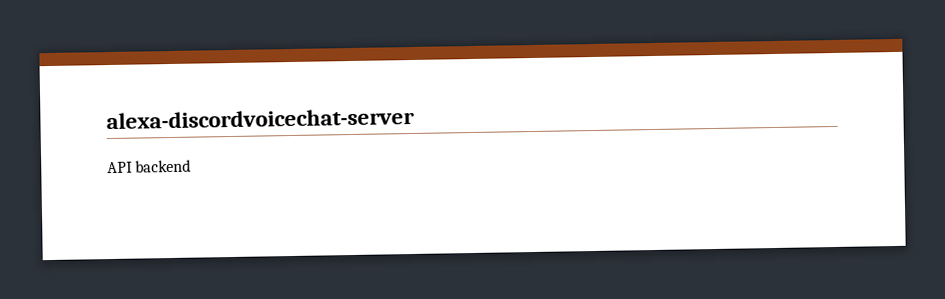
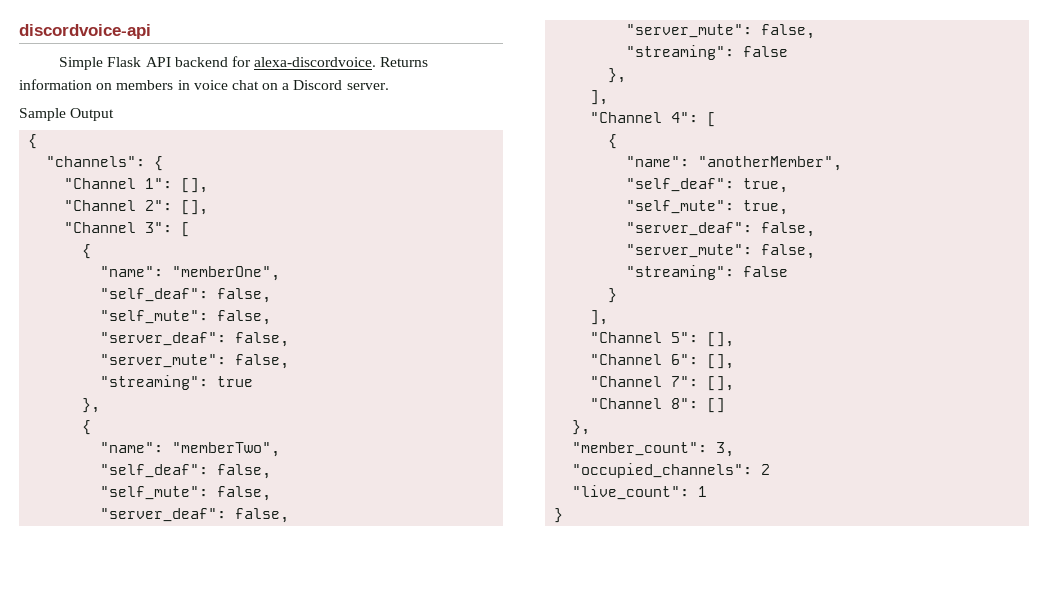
- alexa-discordvoicechat-server
- API backend
+ discordvoice-api
+ Simple Flask API backend for alexa-discordvoice. Returns information on members in voice chat on a Discord server.
+ Sample Output
+ {
+ "channels": {
+ "Channel 1": [],
+ "Channel 2": [],
+ "Channel 3": [
+ {
+ "name": "memberOne",
+ "self_deaf": false,
+ "self_mute": false,
+ "server_deaf": false,
+ "server_mute": false,
+ "streaming": true
+ },
+ {
+ "name": "memberTwo",
+ "self_deaf": false,
+ "self_mute": false,
+ "server_deaf": false,
+ "server_mute": false,
+ "streaming": false
+ },
+ ],
+ "Channel 4": [
+ {
+ "name": "anotherMember",
+ "self_deaf": true,
+ "self_mute": true,
+ "server_deaf": false,
+ "server_mute": false,
+ "streaming": false
+ }
+ ],
+ "Channel 5": [],
+ "Channel 6": [],
+ "Channel 7": [],
+ "Channel 8": []
+ },
+ "member_count": 3,
+ "occupied_channels": 2
+ "live_count": 1
+ }

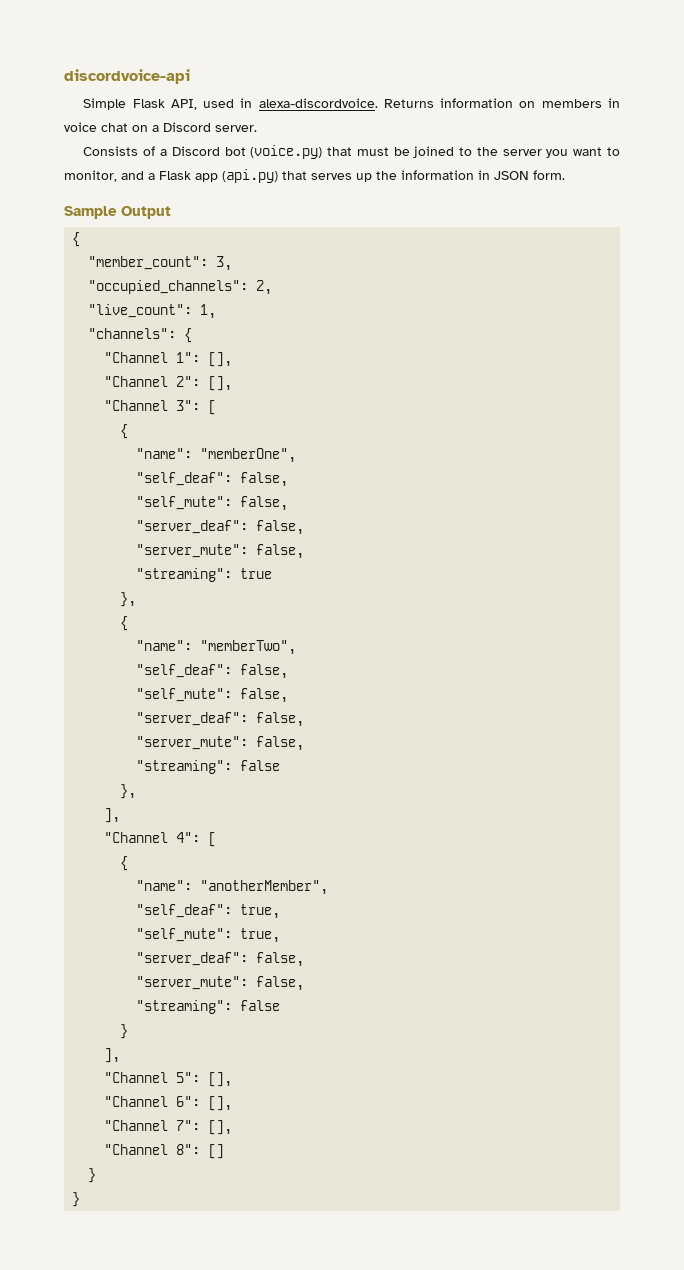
- Simple Flask API backend for alexa-discordvoice.
+ Simple Flask API, used in alexa-discordvoice.
+ Consists of a Discord bot (voice.py) that must be joined to the server you want to monitor, and a Flask app (api.py) that serves up the information in JSON form.
  Sample Output
  {
+ "member_count": 3,
+ "occupied_channels": 2,
+ "live_count": 1,
  "Channel 8": []
- },
- "member_count": 3,
- "occupied_channels": 2
- "live_count": 1
+ }

